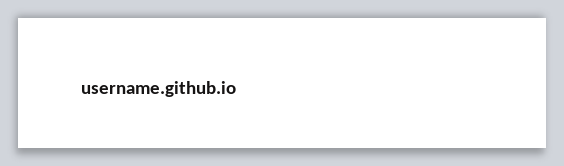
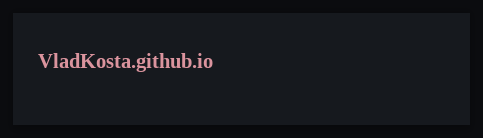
- username.github.io
+ VladKosta.github.io

